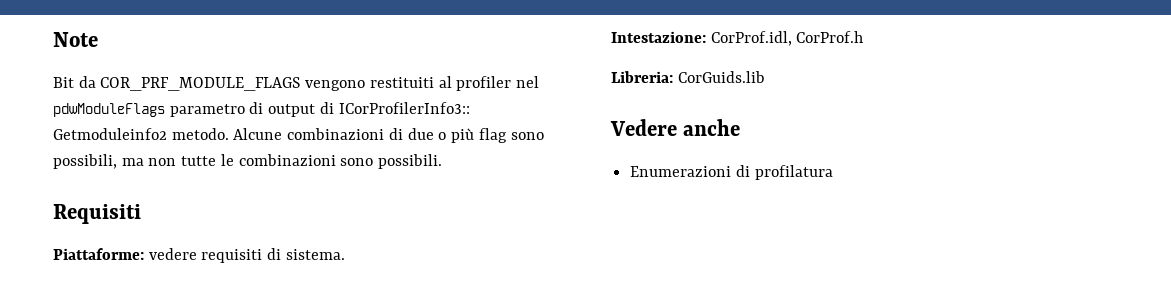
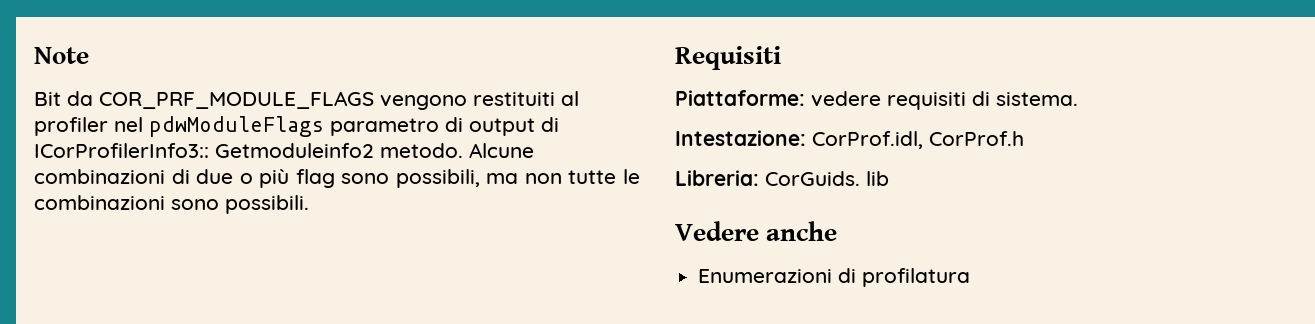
- Libreria: CorGuids.lib
+ Libreria: CorGuids. lib

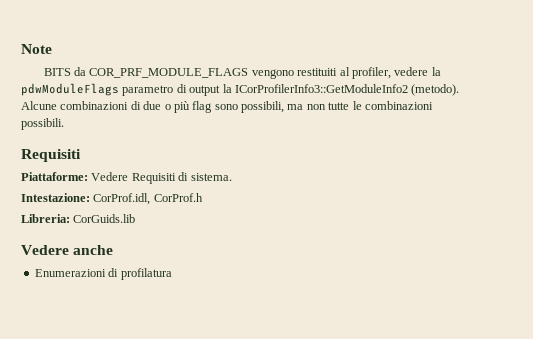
- Bit da COR_PRF_MODULE_FLAGS vengono restituiti al profiler nel pdwModuleFlags parametro di output di ICorProfilerInfo3:: Getmoduleinfo2 metodo.
+ BITS da COR_PRF_MODULE_FLAGS vengono restituiti al profiler, vedere la pdwModuleFlags parametro di output la ICorProfilerInfo3::GetModuleInfo2 (metodo).
- Alcune combinazioni di due o più flag sono possibili, ma non tutte le combinazioni sono possibili.
+ Alcune combinazioni di due o più flag sono possibili, ma non tutte le combinazioni possibili.
- Piattaforme: vedere requisiti di sistema.
+ Piattaforme: Vedere Requisiti di sistema.
- Libreria: CorGuids. lib
+ Libreria: CorGuids.lib

